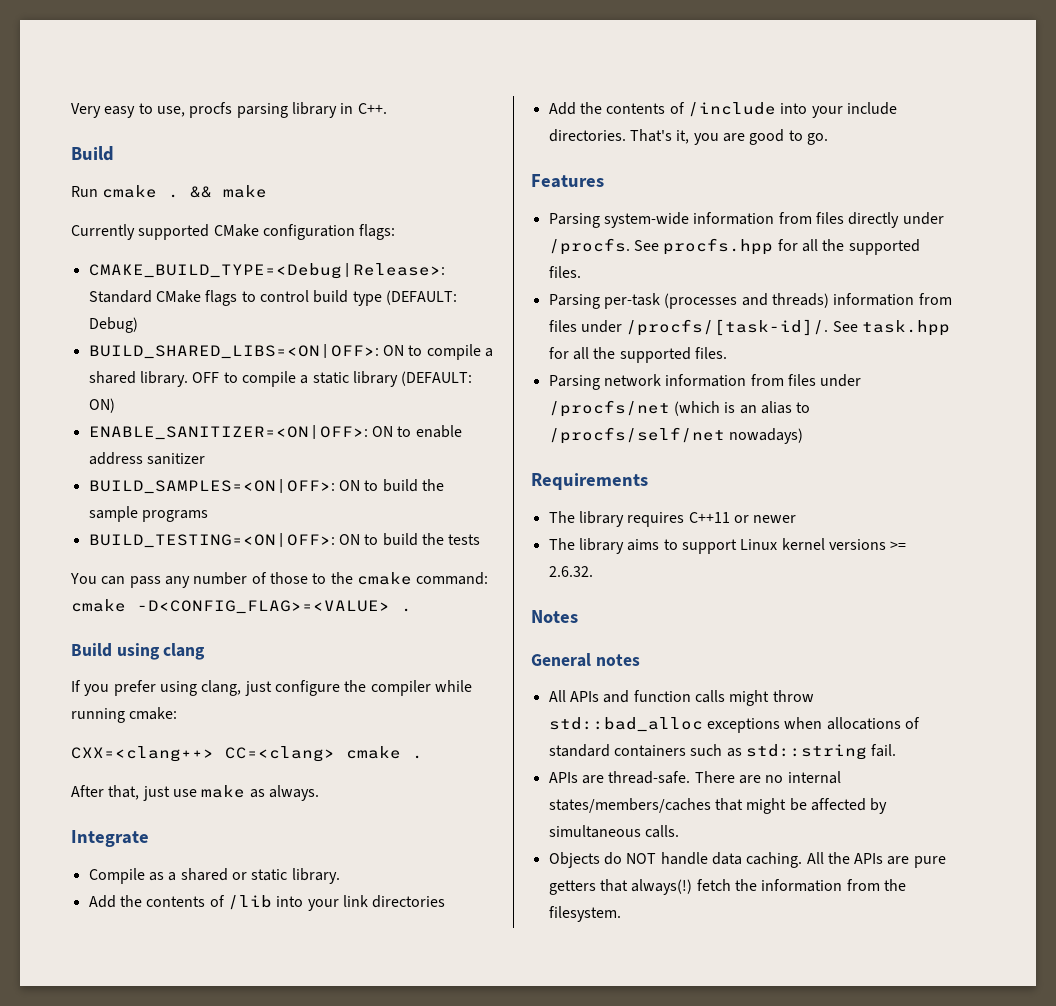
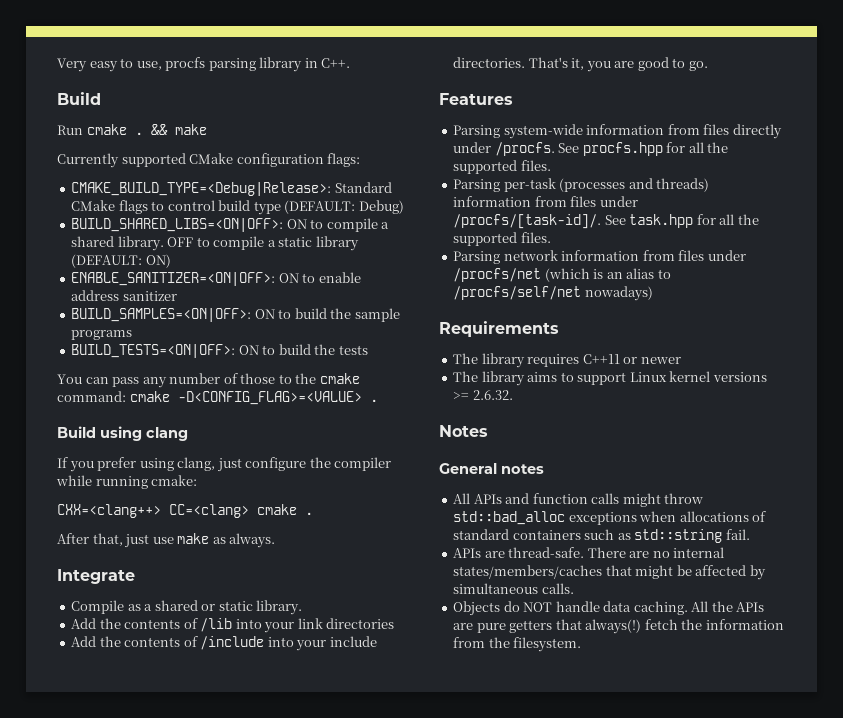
- BUILD_TESTING=<ON|OFF>: ON to build the tests
+ BUILD_TESTS=<ON|OFF>: ON to build the tests

